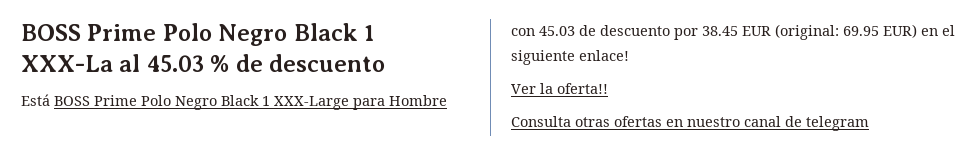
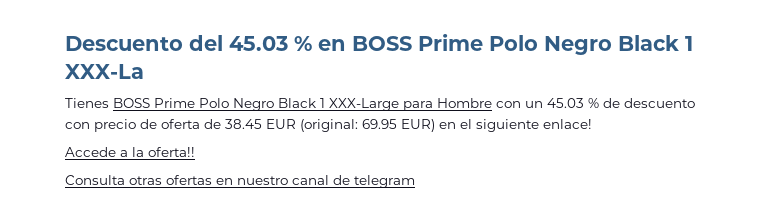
- BOSS Prime Polo Negro Black 1 XXX-La al 45.03 % de descuento
- Está BOSS Prime Polo Negro Black 1 XXX-Large para Hombre con 45.03 de descuento por 38.45 EUR (original: 69.95 EUR) en el siguiente enlace!
+ Descuento del 45.03 % en BOSS Prime Polo Negro Black 1 XXX-La
+ Tienes BOSS Prime Polo Negro Black 1 XXX-Large para Hombre con un 45.03 % de descuento con precio de oferta de 38.45 EUR (original: 69.95 EUR) en el siguiente enlace!
- Ver la oferta!!
+ Accede a la oferta!!

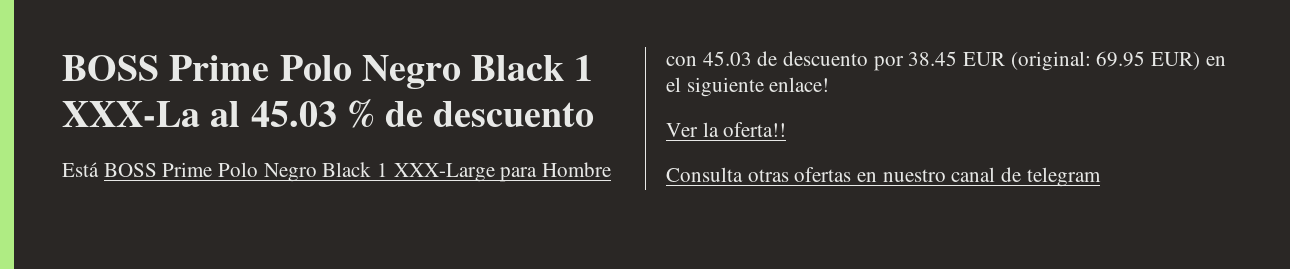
- Descuento del 45.03 % en BOSS Prime Polo Negro Black 1 XXX-La
- Tienes BOSS Prime Polo Negro Black 1 XXX-Large para Hombre con un 45.03 % de descuento con precio de oferta de 38.45 EUR (original: 69.95 EUR) en el siguiente enlace!
+ BOSS Prime Polo Negro Black 1 XXX-La al 45.03 % de descuento
+ Está BOSS Prime Polo Negro Black 1 XXX-Large para Hombre con 45.03 de descuento por 38.45 EUR (original: 69.95 EUR) en el siguiente enlace!
- Accede a la oferta!!
+ Ver la oferta!!

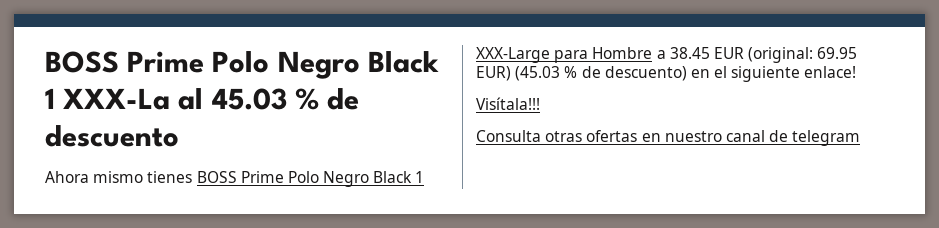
- Está BOSS Prime Polo Negro Black 1 XXX-Large para Hombre con 45.03 de descuento por 38.45 EUR (original: 69.95 EUR) en el siguiente enlace!
+ Ahora mismo tienes BOSS Prime Polo Negro Black 1 XXX-Large para Hombre a 38.45 EUR (original: 69.95 EUR) (45.03 % de descuento) en el siguiente enlace!
- Ver la oferta!!
+ Visítala!!!

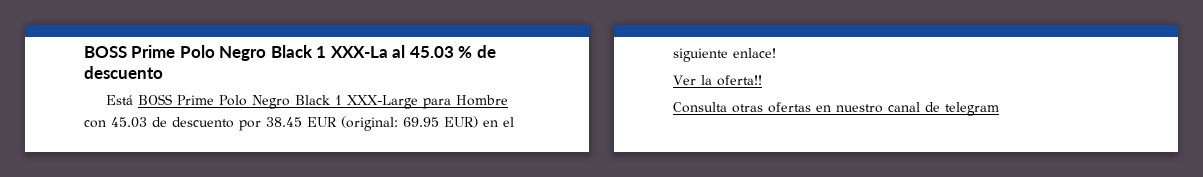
- Ahora mismo tienes BOSS Prime Polo Negro Black 1 XXX-Large para Hombre a 38.45 EUR (original: 69.95 EUR) (45.03 % de descuento) en el siguiente enlace!
+ Está BOSS Prime Polo Negro Black 1 XXX-Large para Hombre con 45.03 de descuento por 38.45 EUR (original: 69.95 EUR) en el siguiente enlace!
- Visítala!!!
+ Ver la oferta!!

